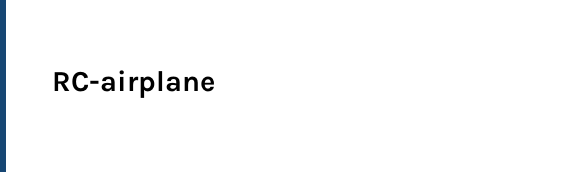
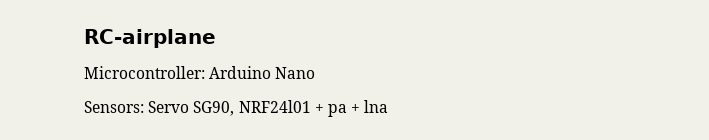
+ Microcontroller: Arduino Nano
+ Sensors: Servo SG90, NRF24l01 + pa + lna

